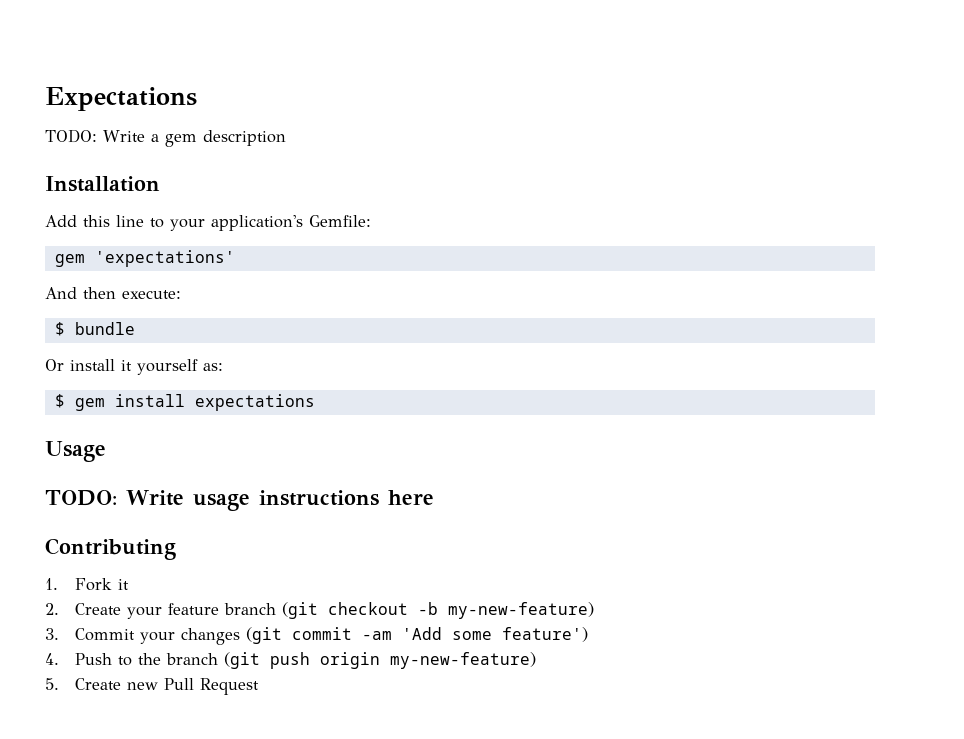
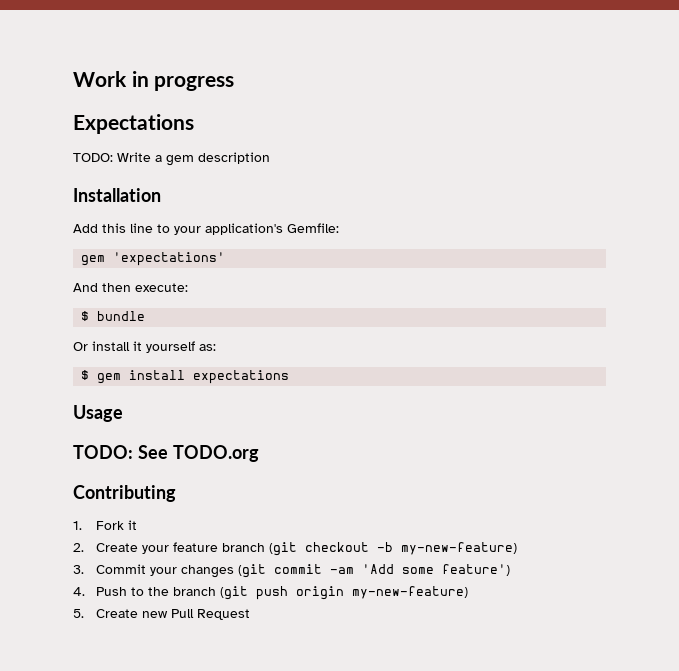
+ Work in progress
- TODO: Write usage instructions here
+ TODO: See TODO.org

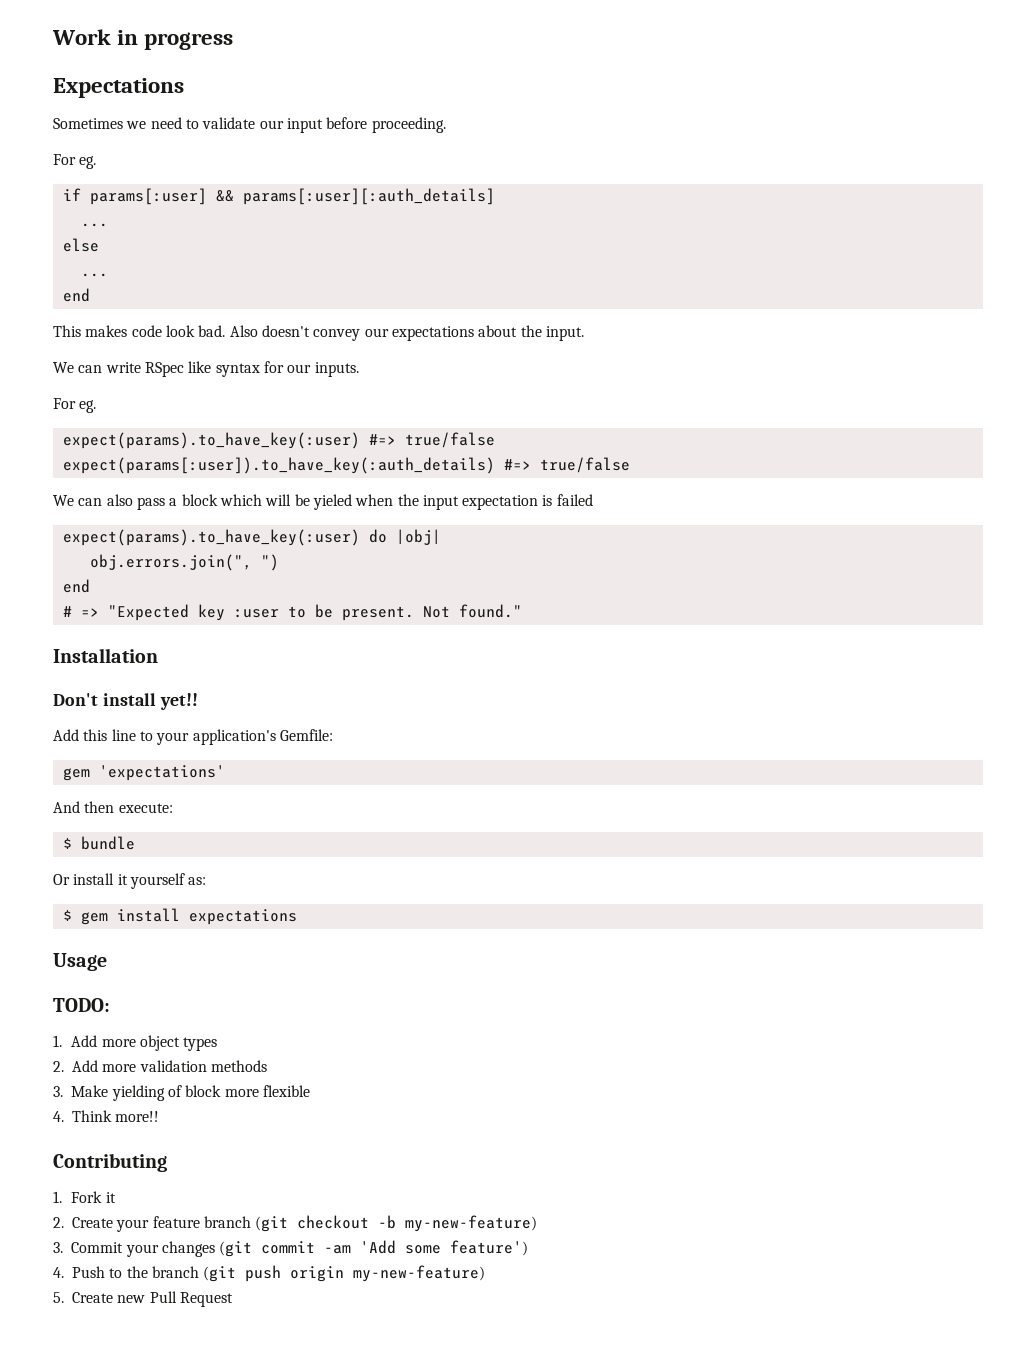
- TODO: Write a gem description
+ Sometimes we need to validate our input before proceeding.
+ For eg.
+ if params[:user] && params[:user][:auth_details]
+ ...
+ else
+ ...
+ end
+ This makes code look bad. Also doesn't convey our expectations about the input.
+ We can write RSpec like syntax for our inputs.
+ For eg.
+ expect(params).to_have_key(:user) #=> true/false
+ expect(params[:user]).to_have_key(:auth_details) #=> true/false
+ We can also pass a block which will be yieled when the input expectation is failed
+ expect(params).to_have_key(:user) do |obj|
+ obj.errors.join(", ")
+ end
+ # => "Expected key :user to be present. Not found."
  Installation
+ Don't install yet!!
- TODO: See TODO.org
+ TODO:
+ 1. Add more object types
+ 2. Add more validation methods
+ 3. Make yielding of block more flexible
+ 4. Think more!!

